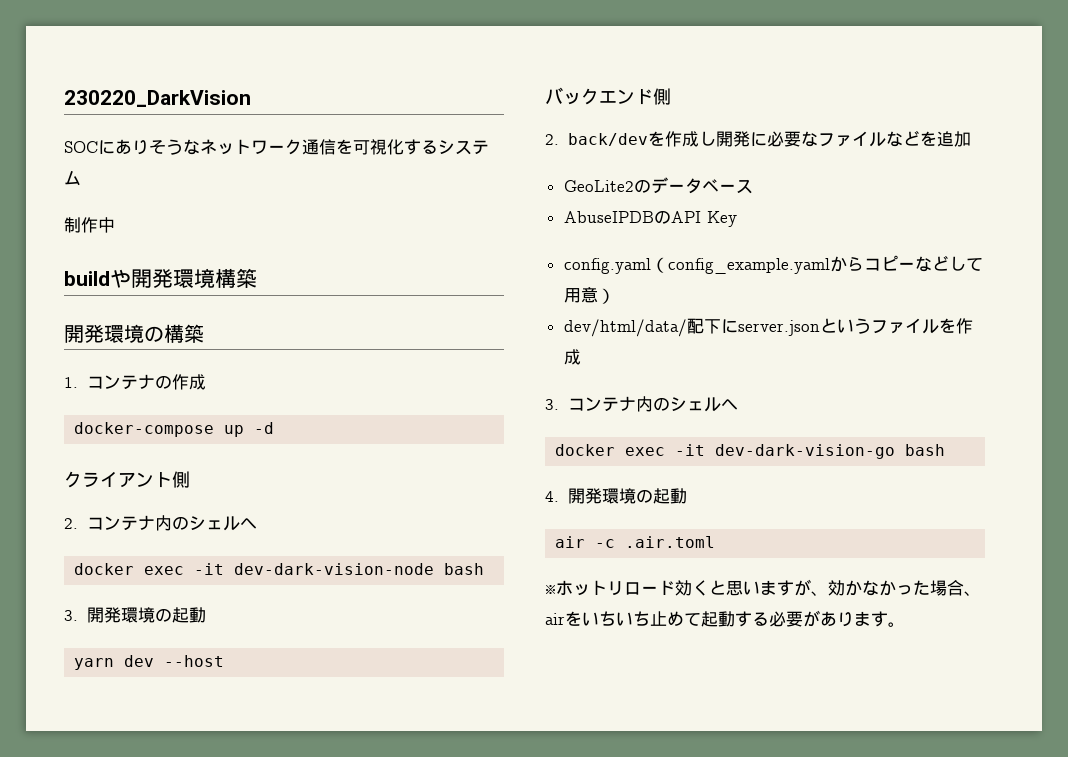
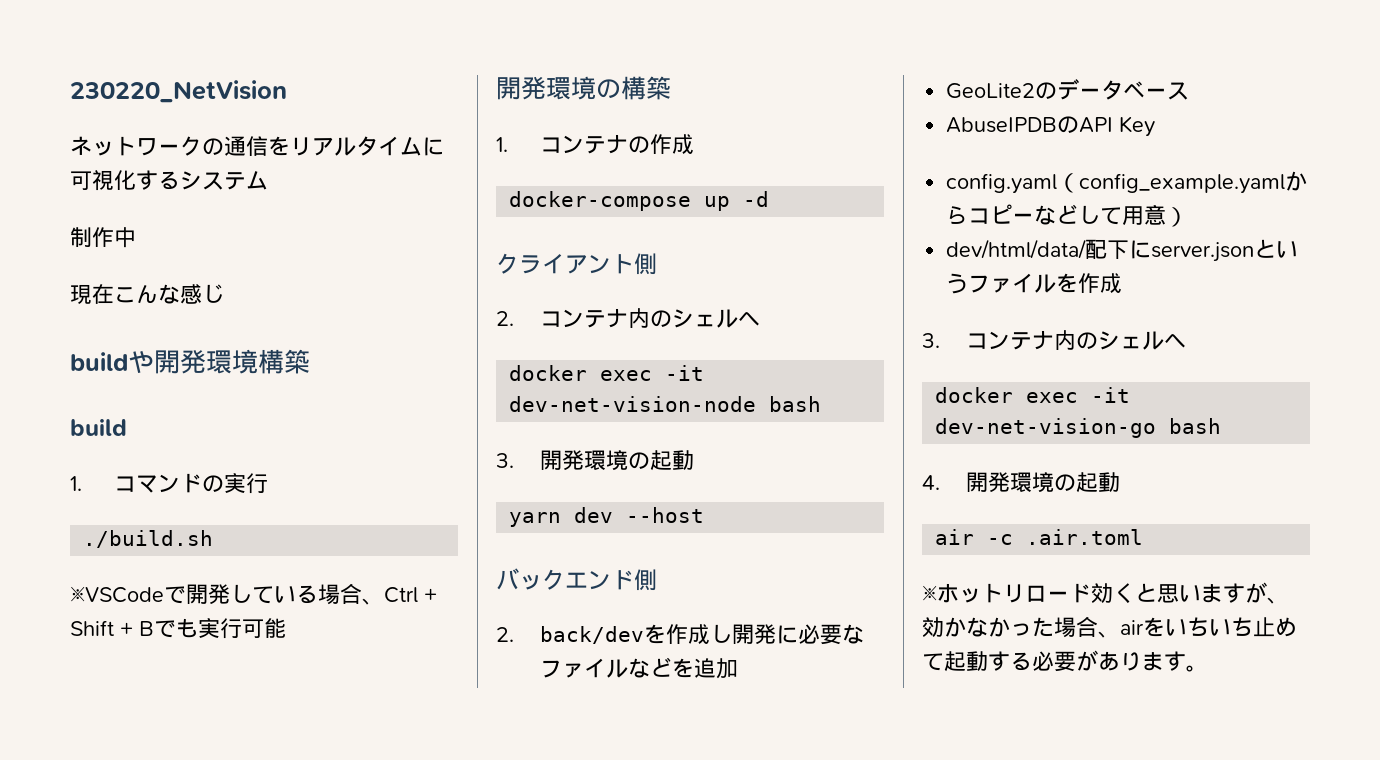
- 230220_DarkVision
- SOCにありそうなネットワーク通信を可視化するシステム
+ 230220_NetVision
+ ネットワークの通信をリアルタイムに可視化するシステム
+ 現在こんな感じ
  buildや開発環境構築
+ build
+ 1.コマンドの実行
+ ./build.sh
+ ※VSCodeで開発している場合、Ctrl + Shift + Bでも実行可能
- docker exec -it dev-dark-vision-node bash
+ docker exec -it dev-net-vision-node bash
- docker exec -it dev-dark-vision-go bash
+ docker exec -it dev-net-vision-go bash

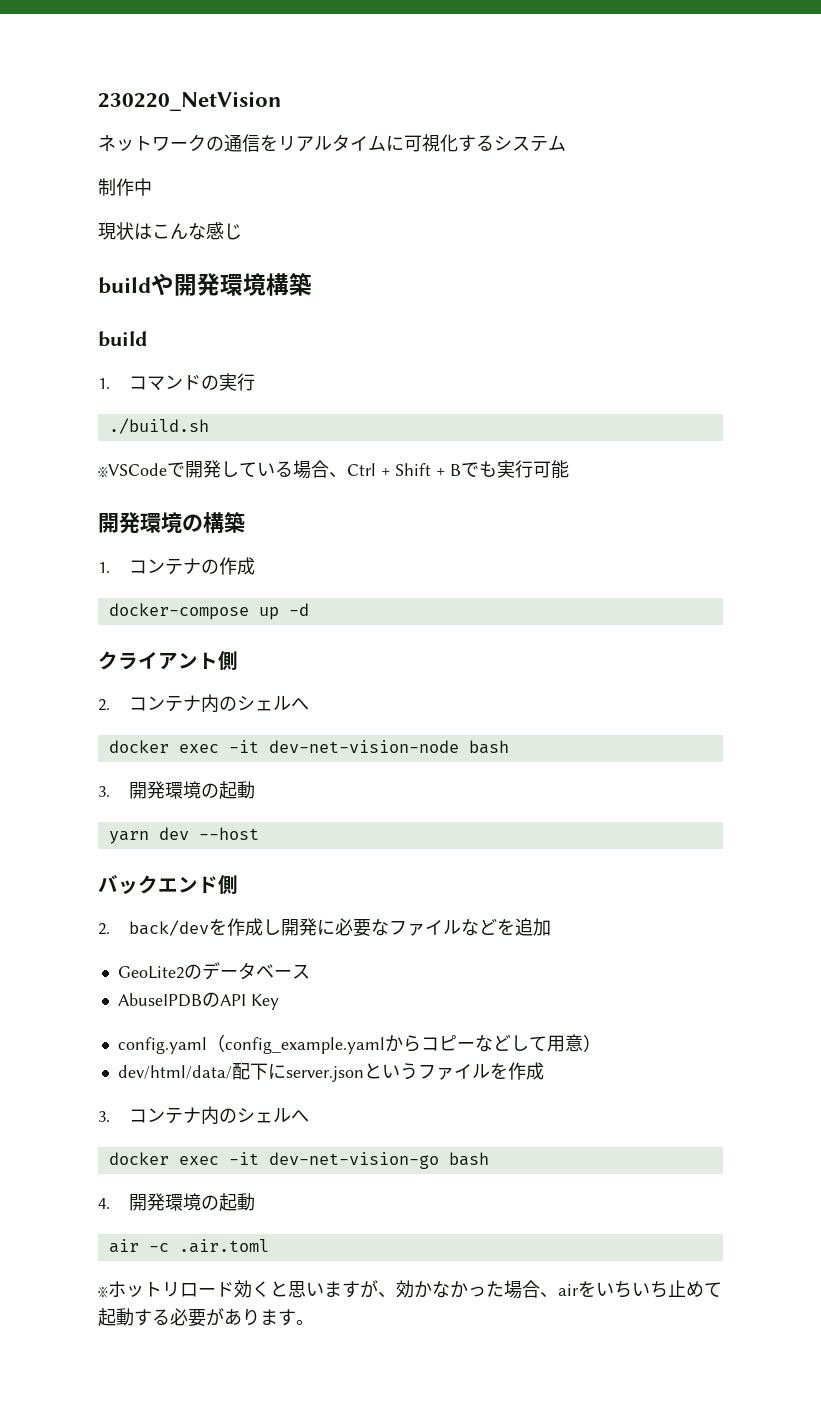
- 現在こんな感じ
+ 現状はこんな感じ

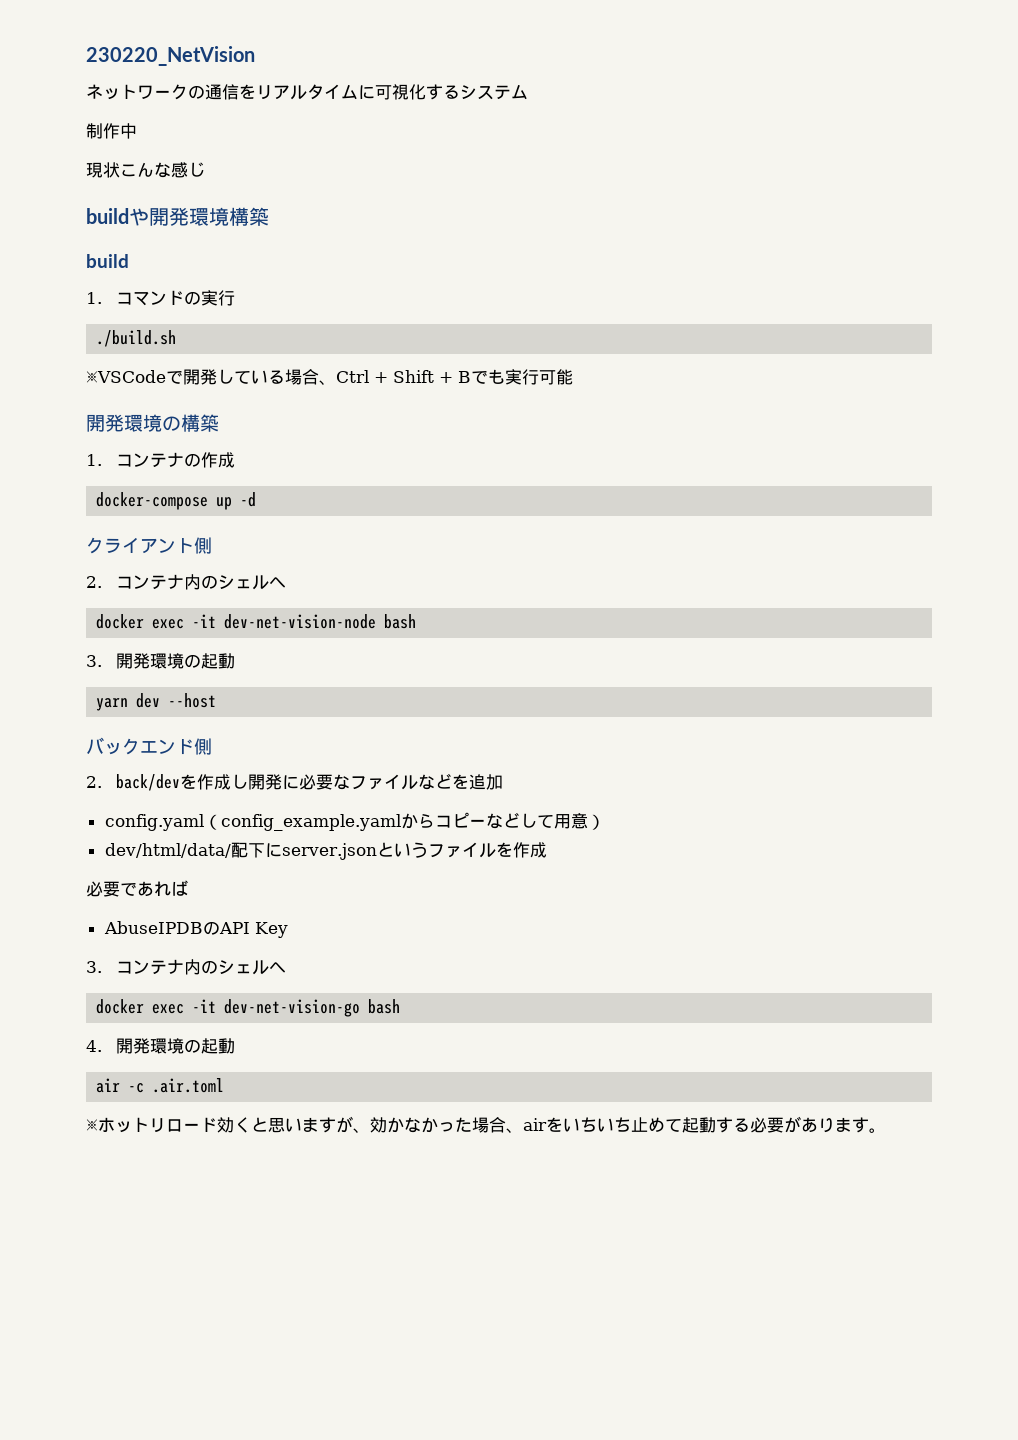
- 現状はこんな感じ
+ 現状こんな感じ
- GeoLite2のデータベース
- AbuseIPDBのAPI Key
+ 必要であれば
+ AbuseIPDBのAPI Key

